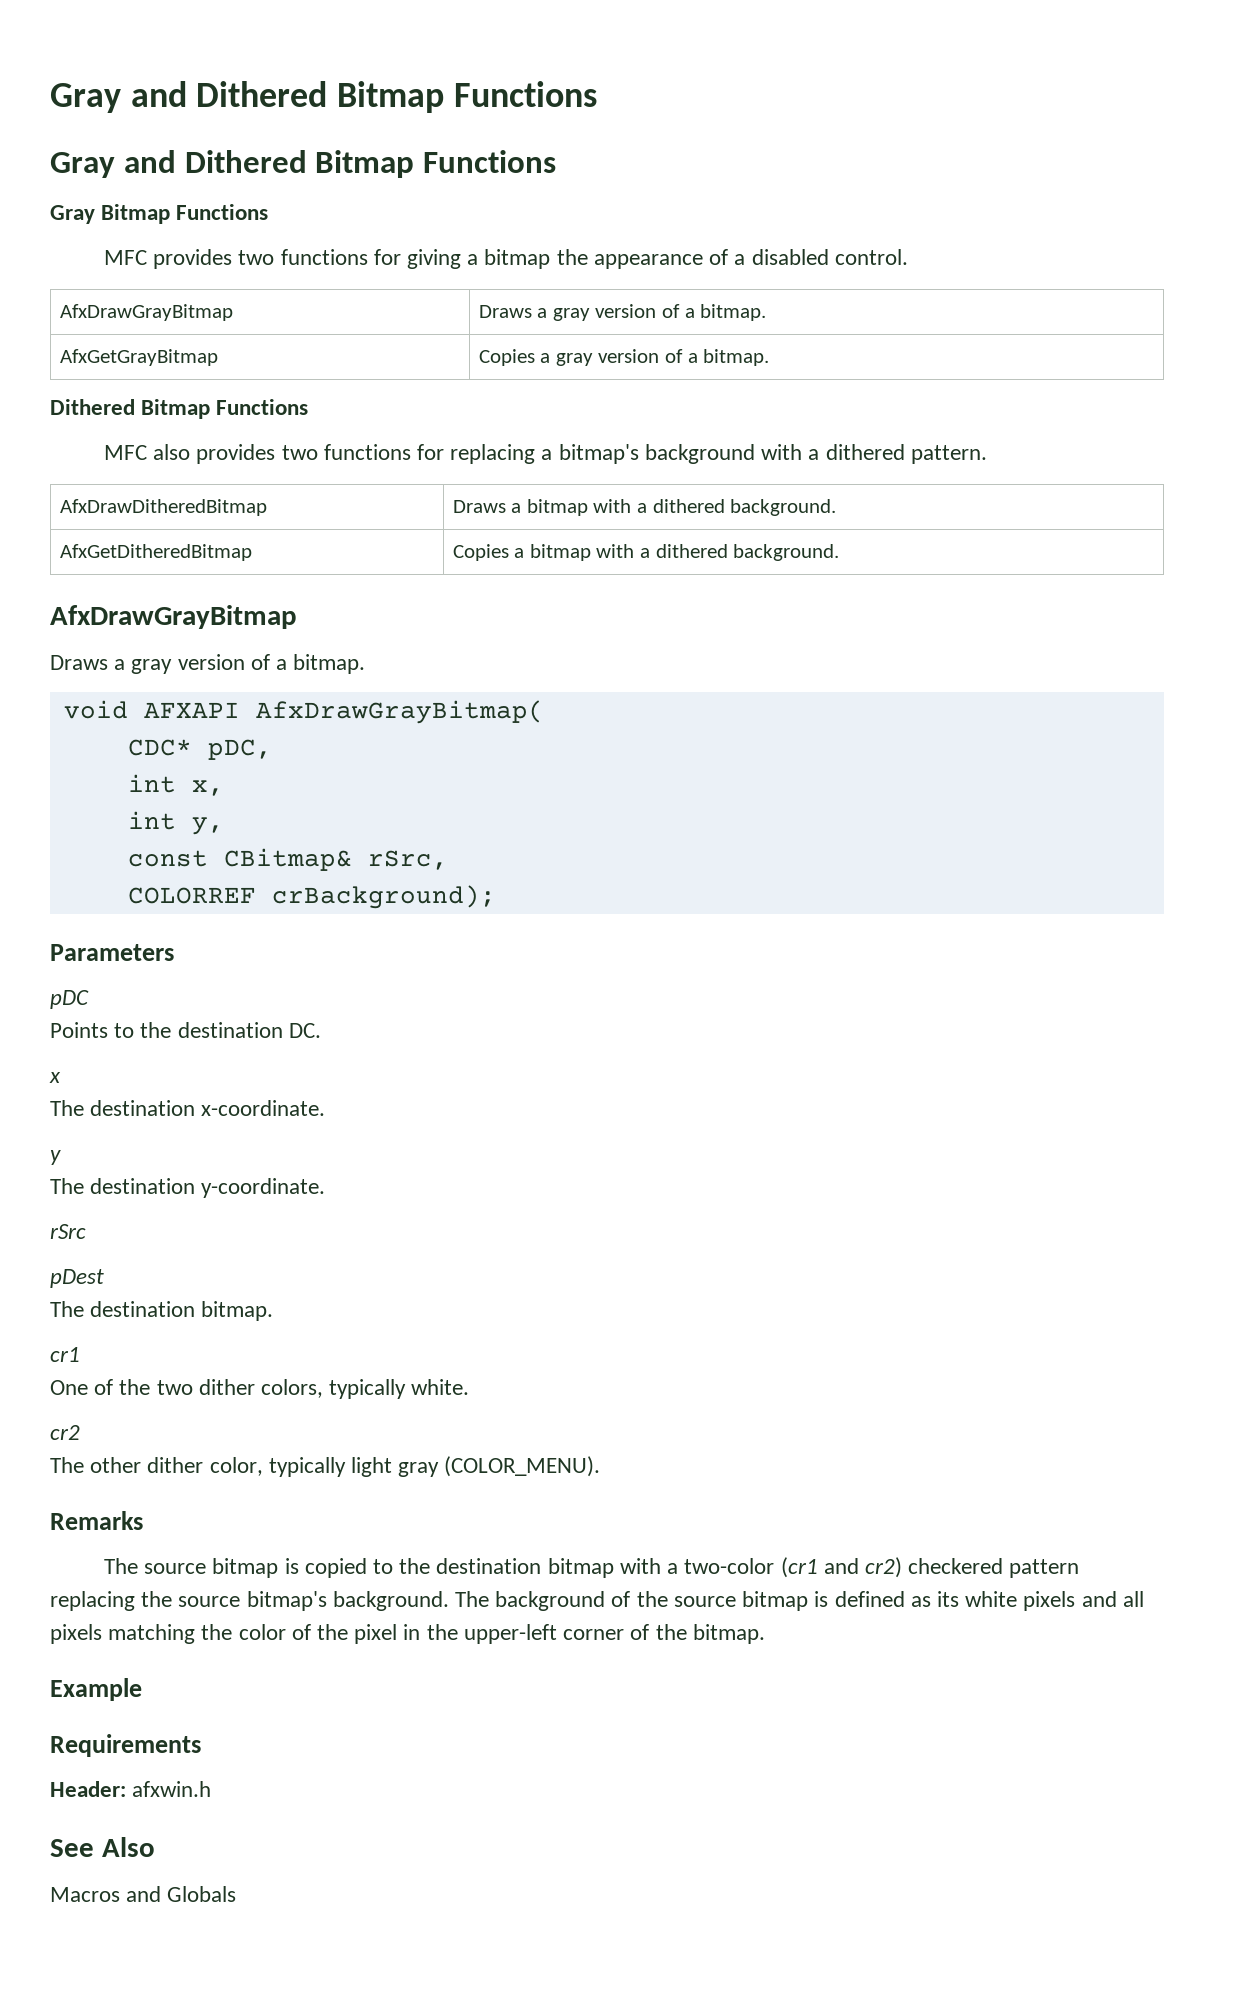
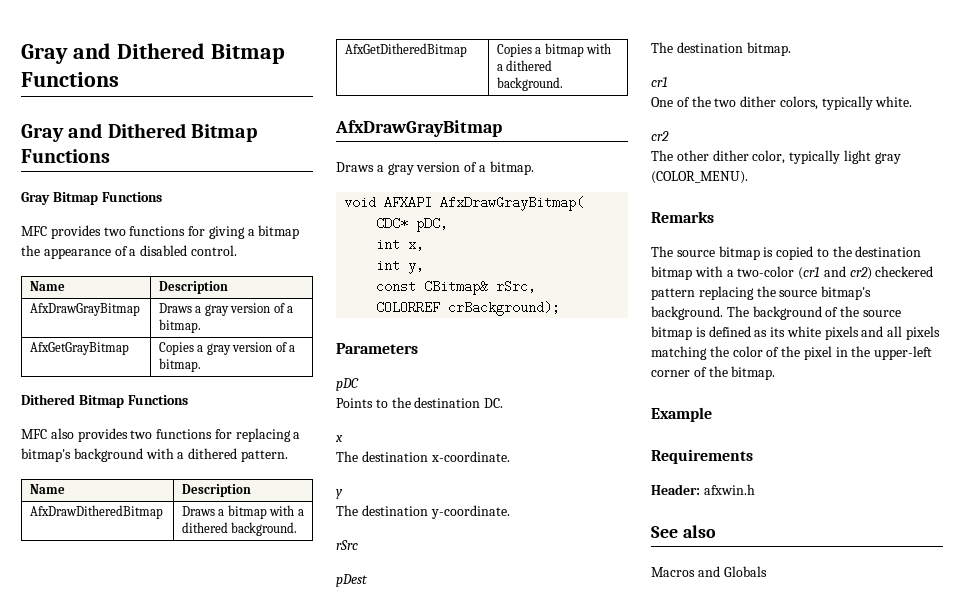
  MFC provides two functions for giving a bitmap the appearance of a disabled control.
+ Name | Description
  MFC also provides two functions for replacing a bitmap's background with a dithered pattern.
+ Name | Description
- See Also
+ See also

